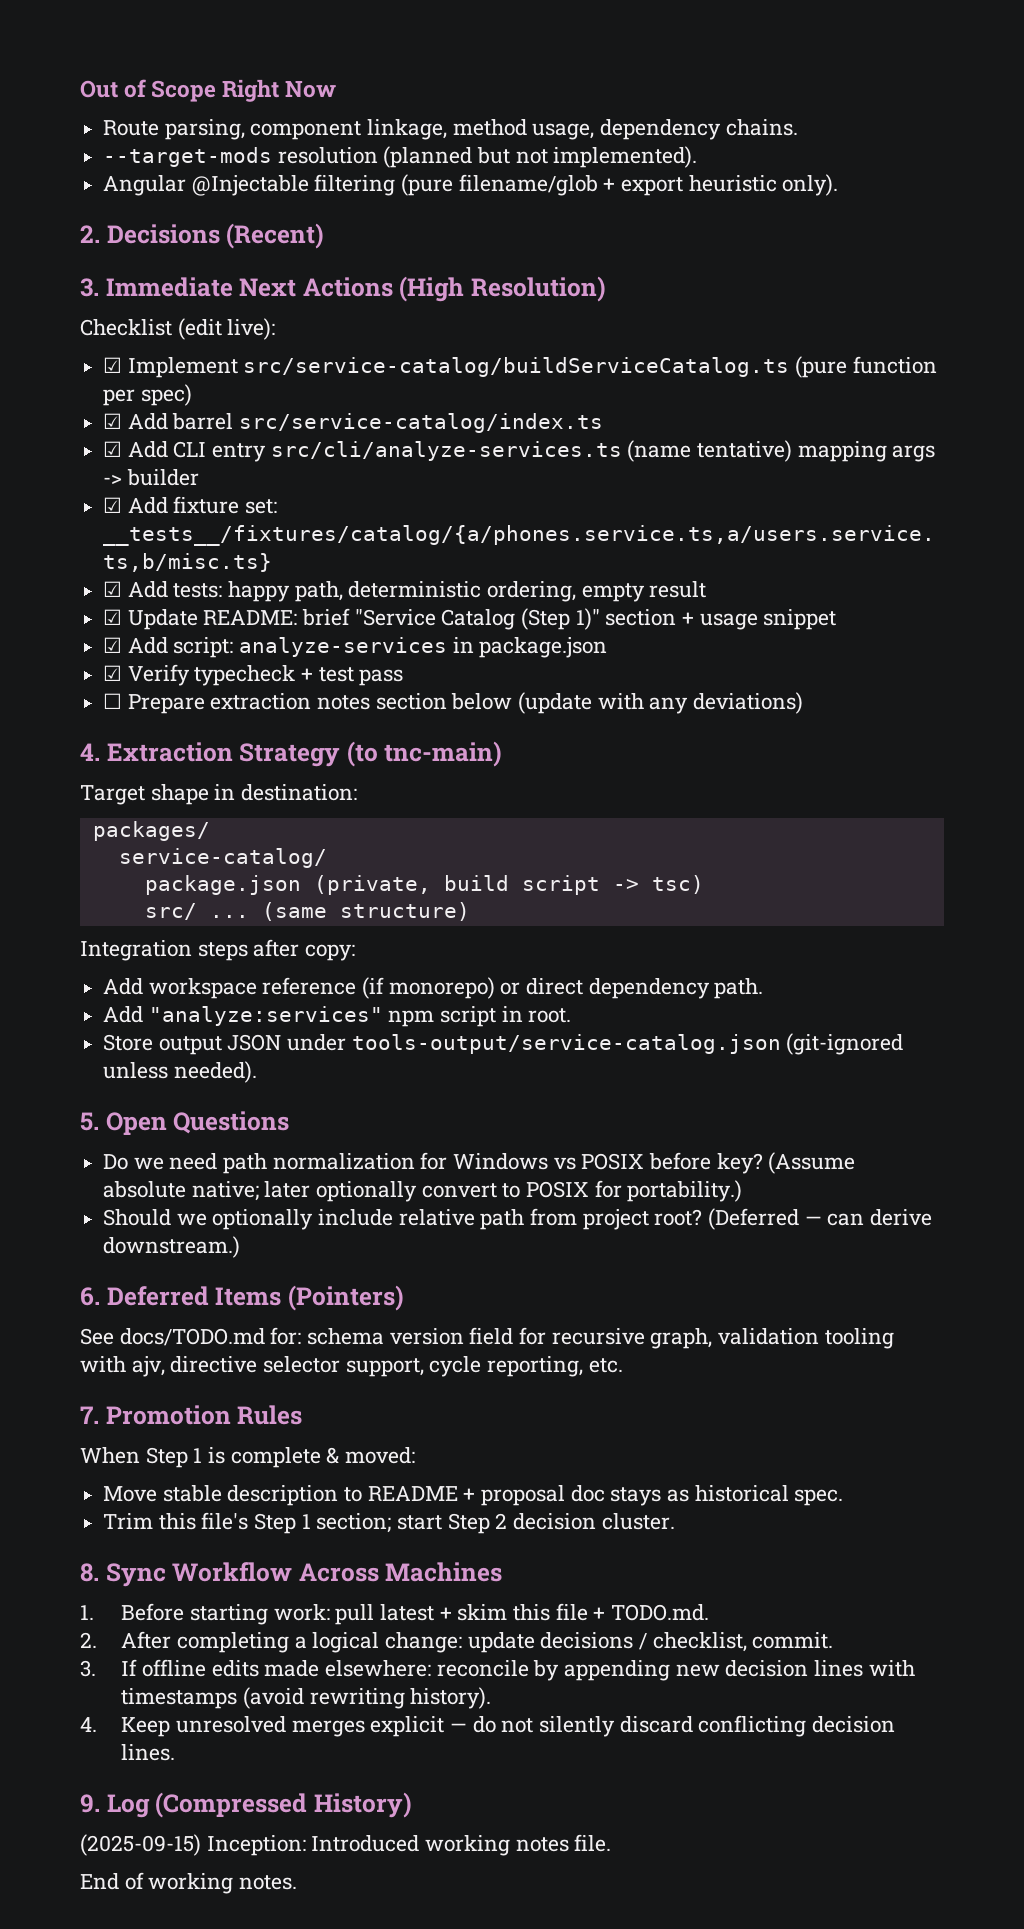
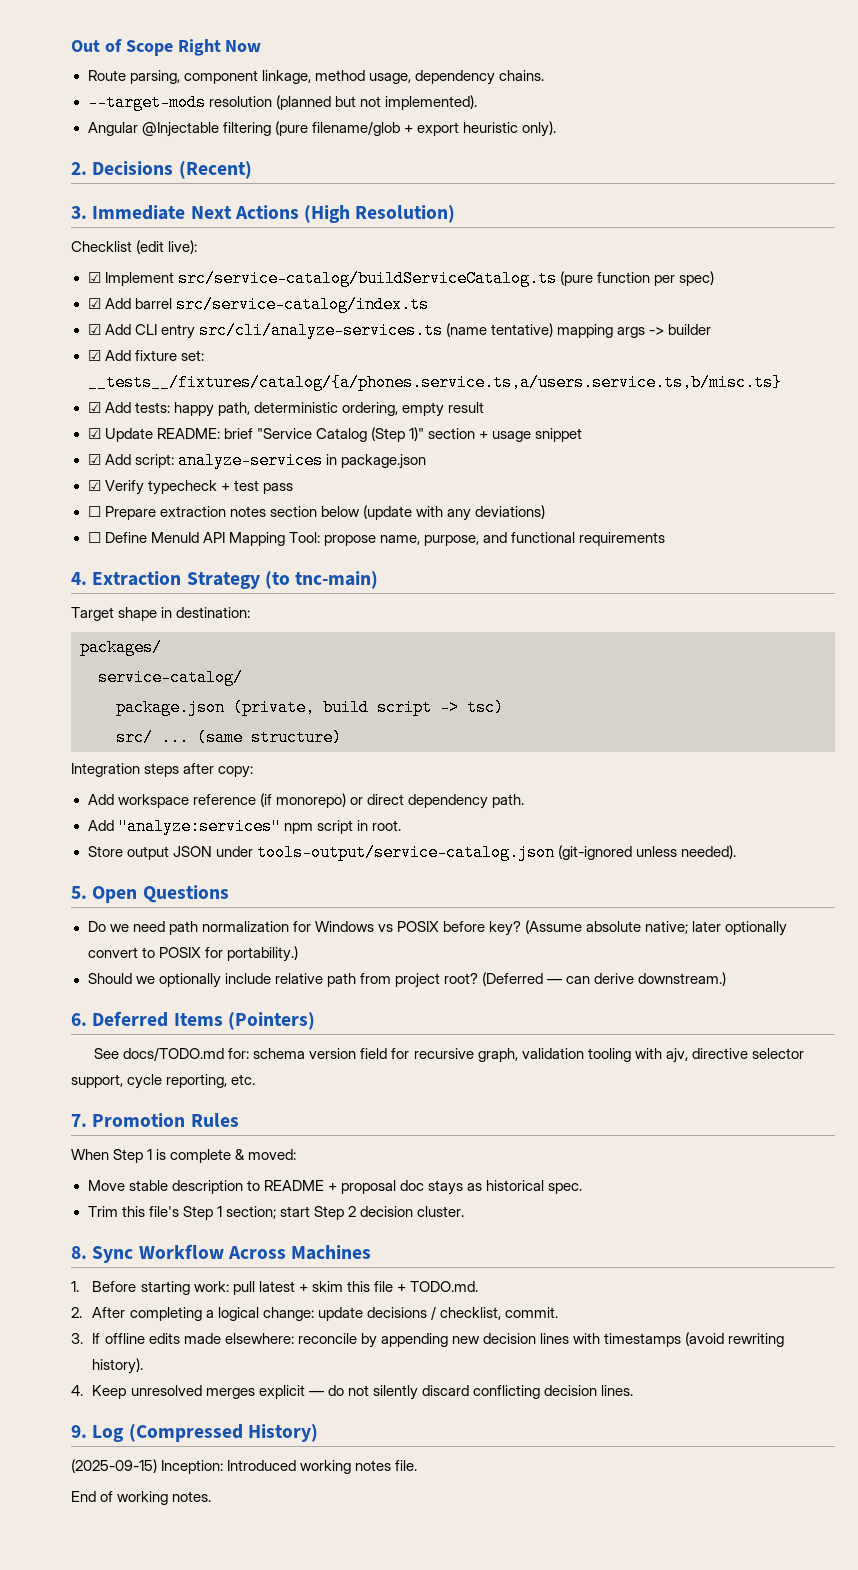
+ ☐ Define MenuId API Mapping Tool: propose name, purpose, and functional requirements

